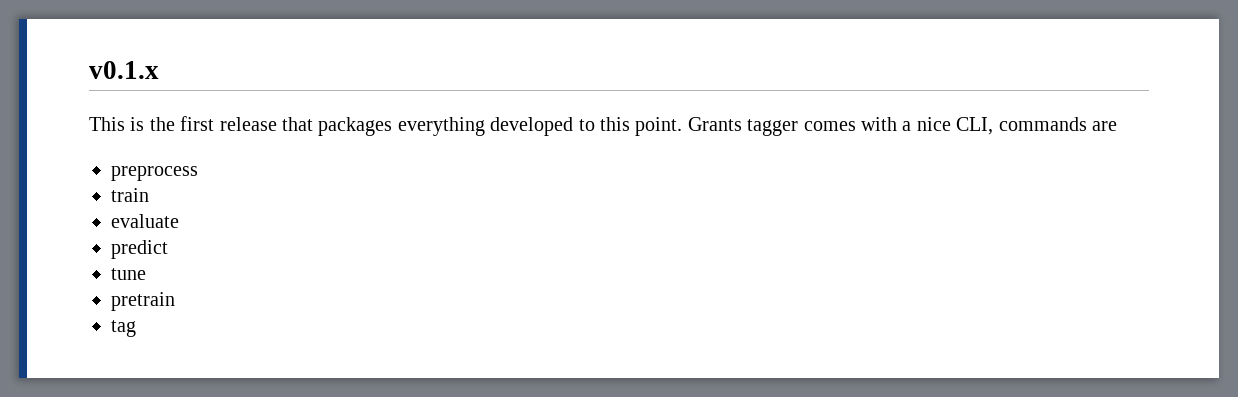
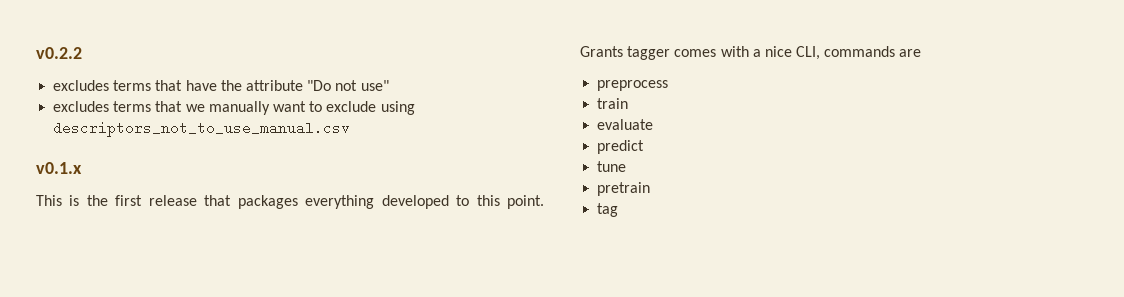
+ v0.2.2
+ excludes terms that have the attribute "Do not use"
+ excludes terms that we manually want to exclude using descriptors_not_to_use_manual.csv

